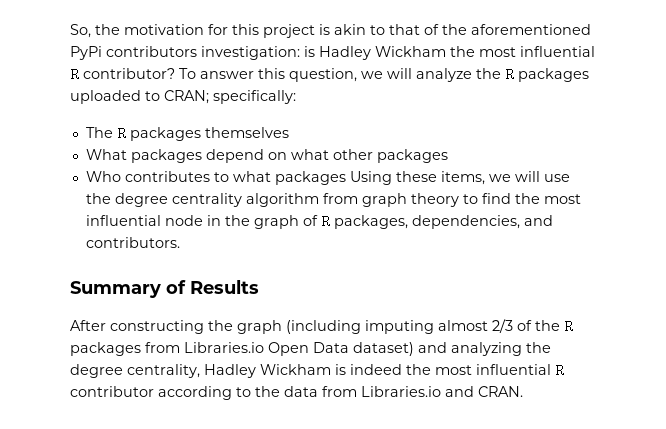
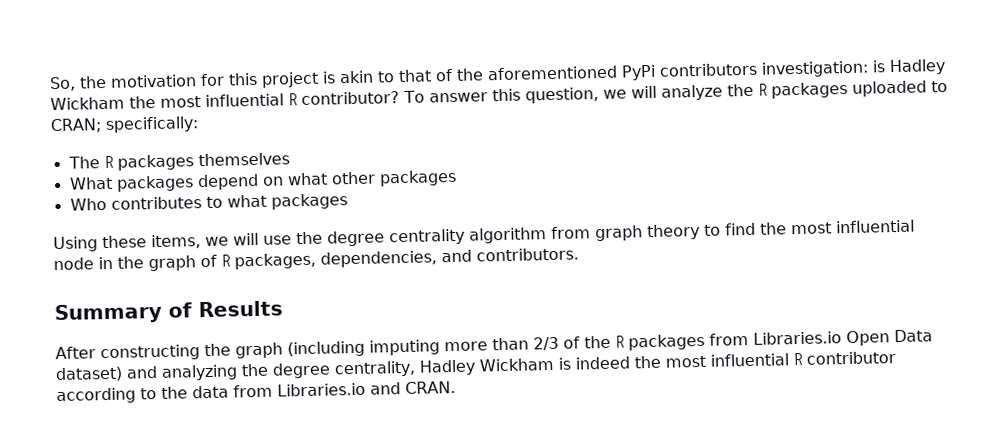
- Who contributes to what packages Using these items, we will use the degree centrality algorithm from graph theory to find the most influential node in the graph of R packages, dependencies, and contributors.
+ Who contributes to what packages
+ Using these items, we will use the degree centrality algorithm from graph theory to find the most influential node in the graph of R packages, dependencies, and contributors.
- After constructing the graph (including imputing almost 2/3 of the R packages from Libraries.io Open Data dataset) and analyzing the degree centrality, Hadley Wickham is indeed the most influential R contributor according to the data from Libraries.io and CRAN.
+ After constructing the graph (including imputing more than 2/3 of the R packages from Libraries.io Open Data dataset) and analyzing the degree centrality, Hadley Wickham is indeed the most influential R contributor according to the data from Libraries.io and CRAN.

